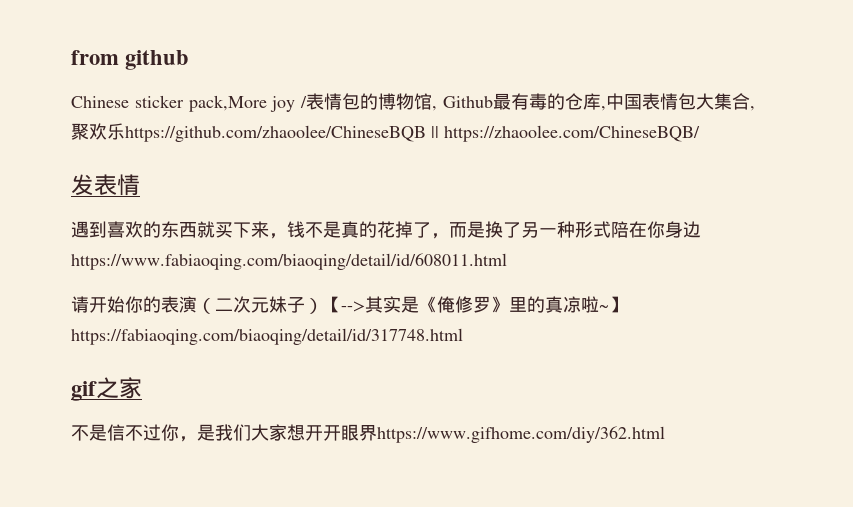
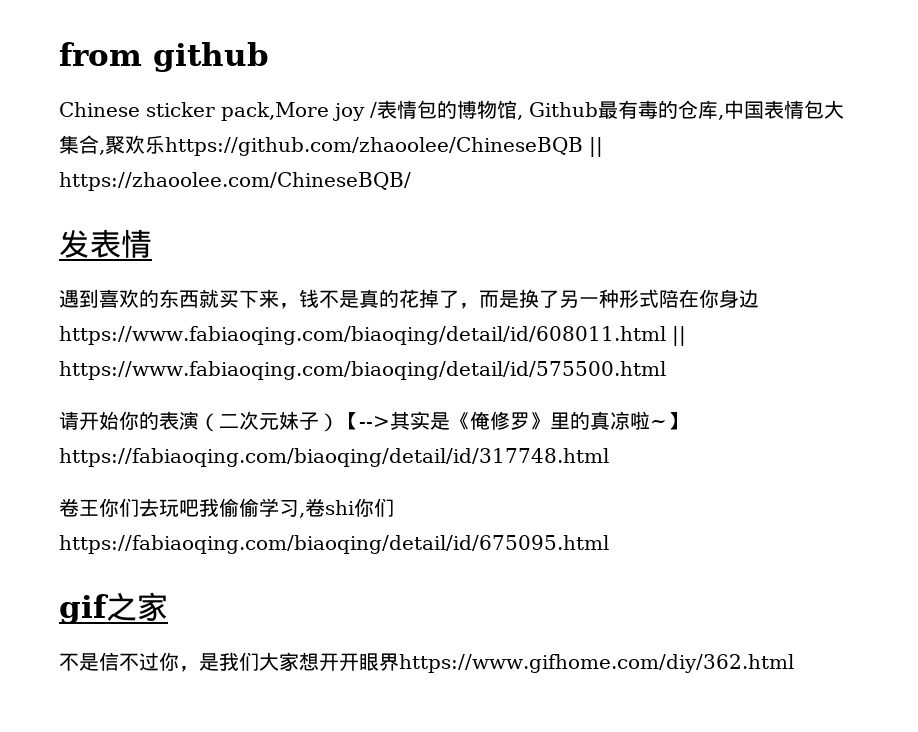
- 遇到喜欢的东西就买下来，钱不是真的花掉了，而是换了另一种形式陪在你身边https://www.fabiaoqing.com/biaoqing/detail/id/608011.html
+ 遇到喜欢的东西就买下来，钱不是真的花掉了，而是换了另一种形式陪在你身边https://www.fabiaoqing.com/biaoqing/detail/id/608011.html || https://www.fabiaoqing.com/biaoqing/detail/id/575500.html
+ 卷王你们去玩吧我偷偷学习,卷shi你们https://fabiaoqing.com/biaoqing/detail/id/675095.html

